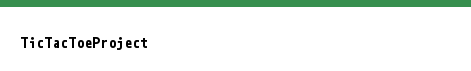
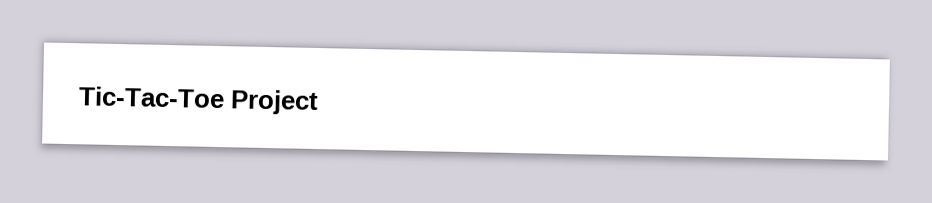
- TicTacToeProject
+ Tic-Tac-Toe Project

